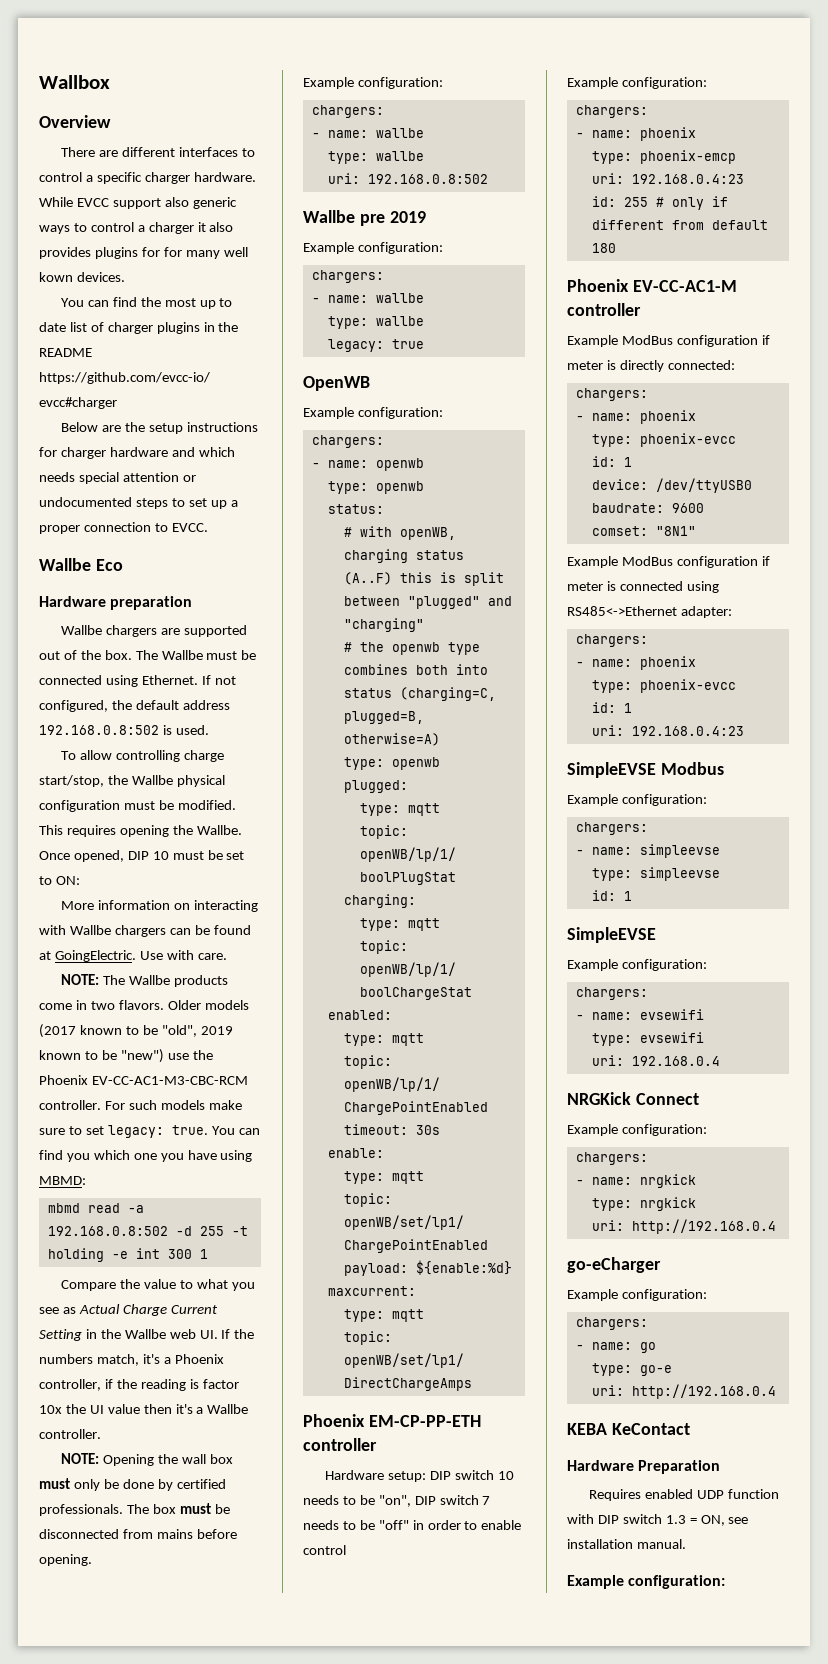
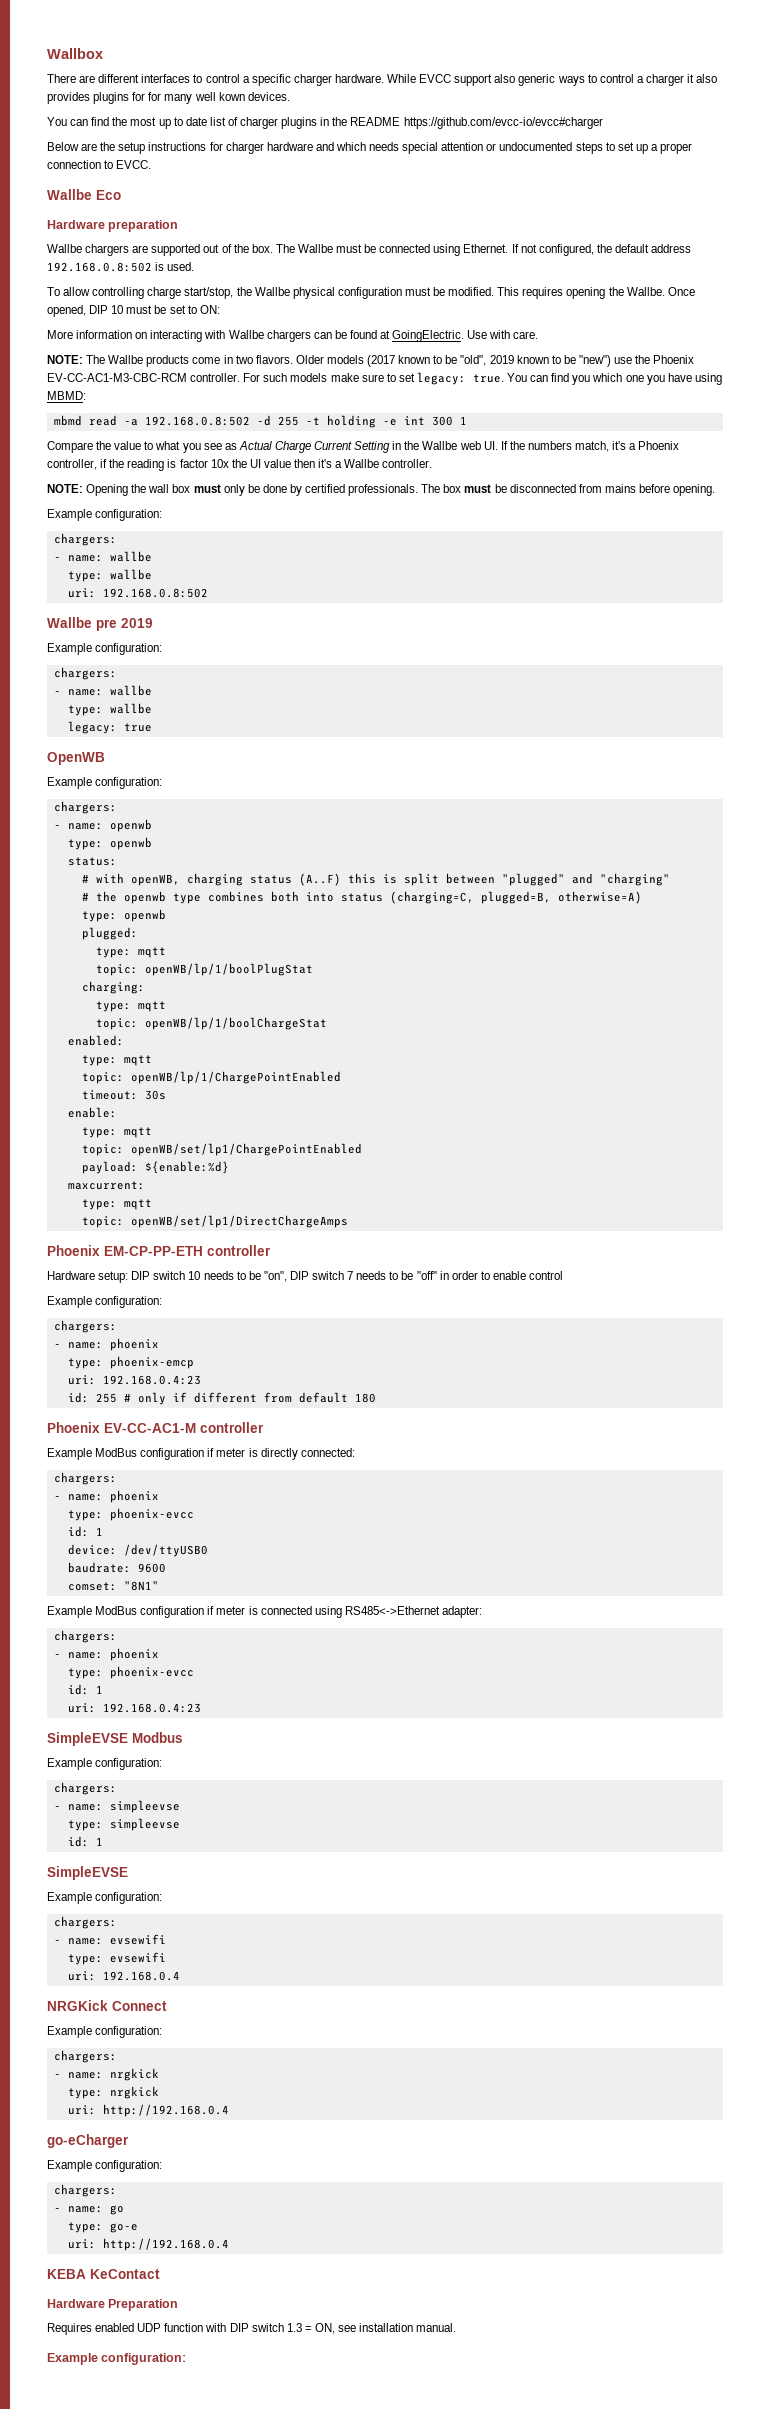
- Overview

